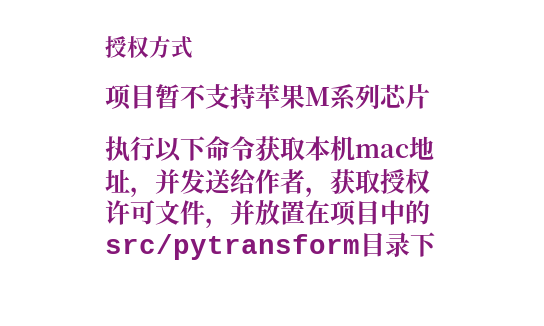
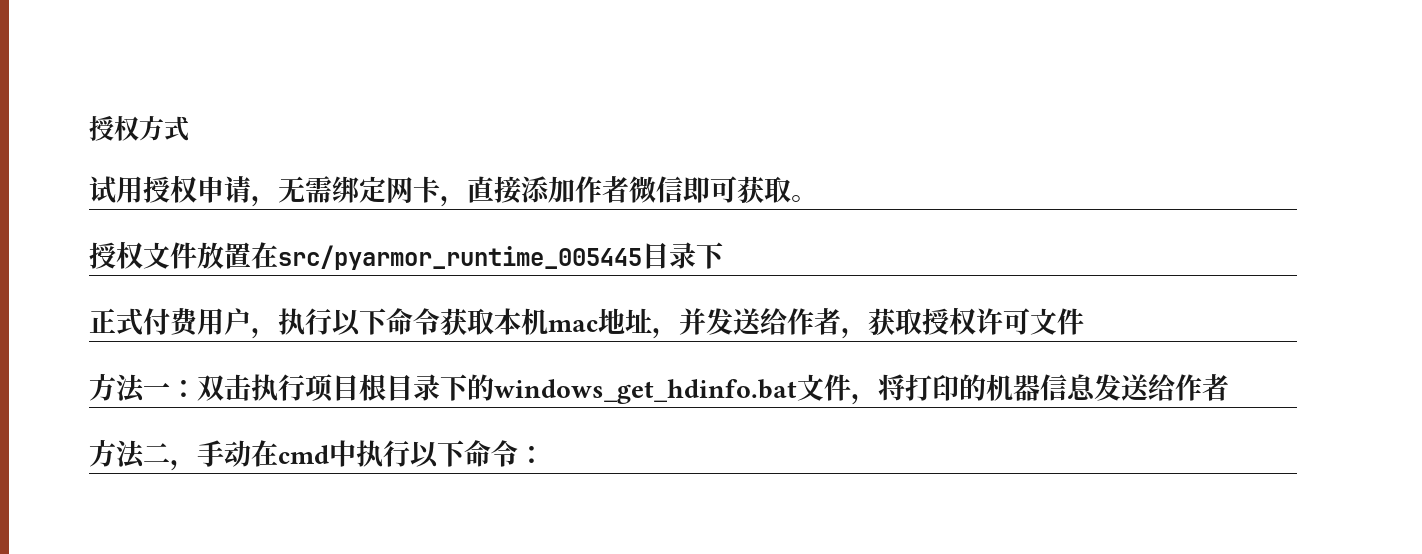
- 项目暂不支持苹果M系列芯片
- 执行以下命令获取本机mac地址，并发送给作者，获取授权许可文件，并放置在项目中的src/pytransform目录下
+ 试用授权申请，无需绑定网卡，直接添加作者微信即可获取。
+ 授权文件放置在src/pyarmor_runtime_005445目录下
+ 正式付费用户，执行以下命令获取本机mac地址，并发送给作者，获取授权许可文件
+ 方法一：双击执行项目根目录下的windows_get_hdinfo.bat文件，将打印的机器信息发送给作者
+ 方法二，手动在cmd中执行以下命令：

